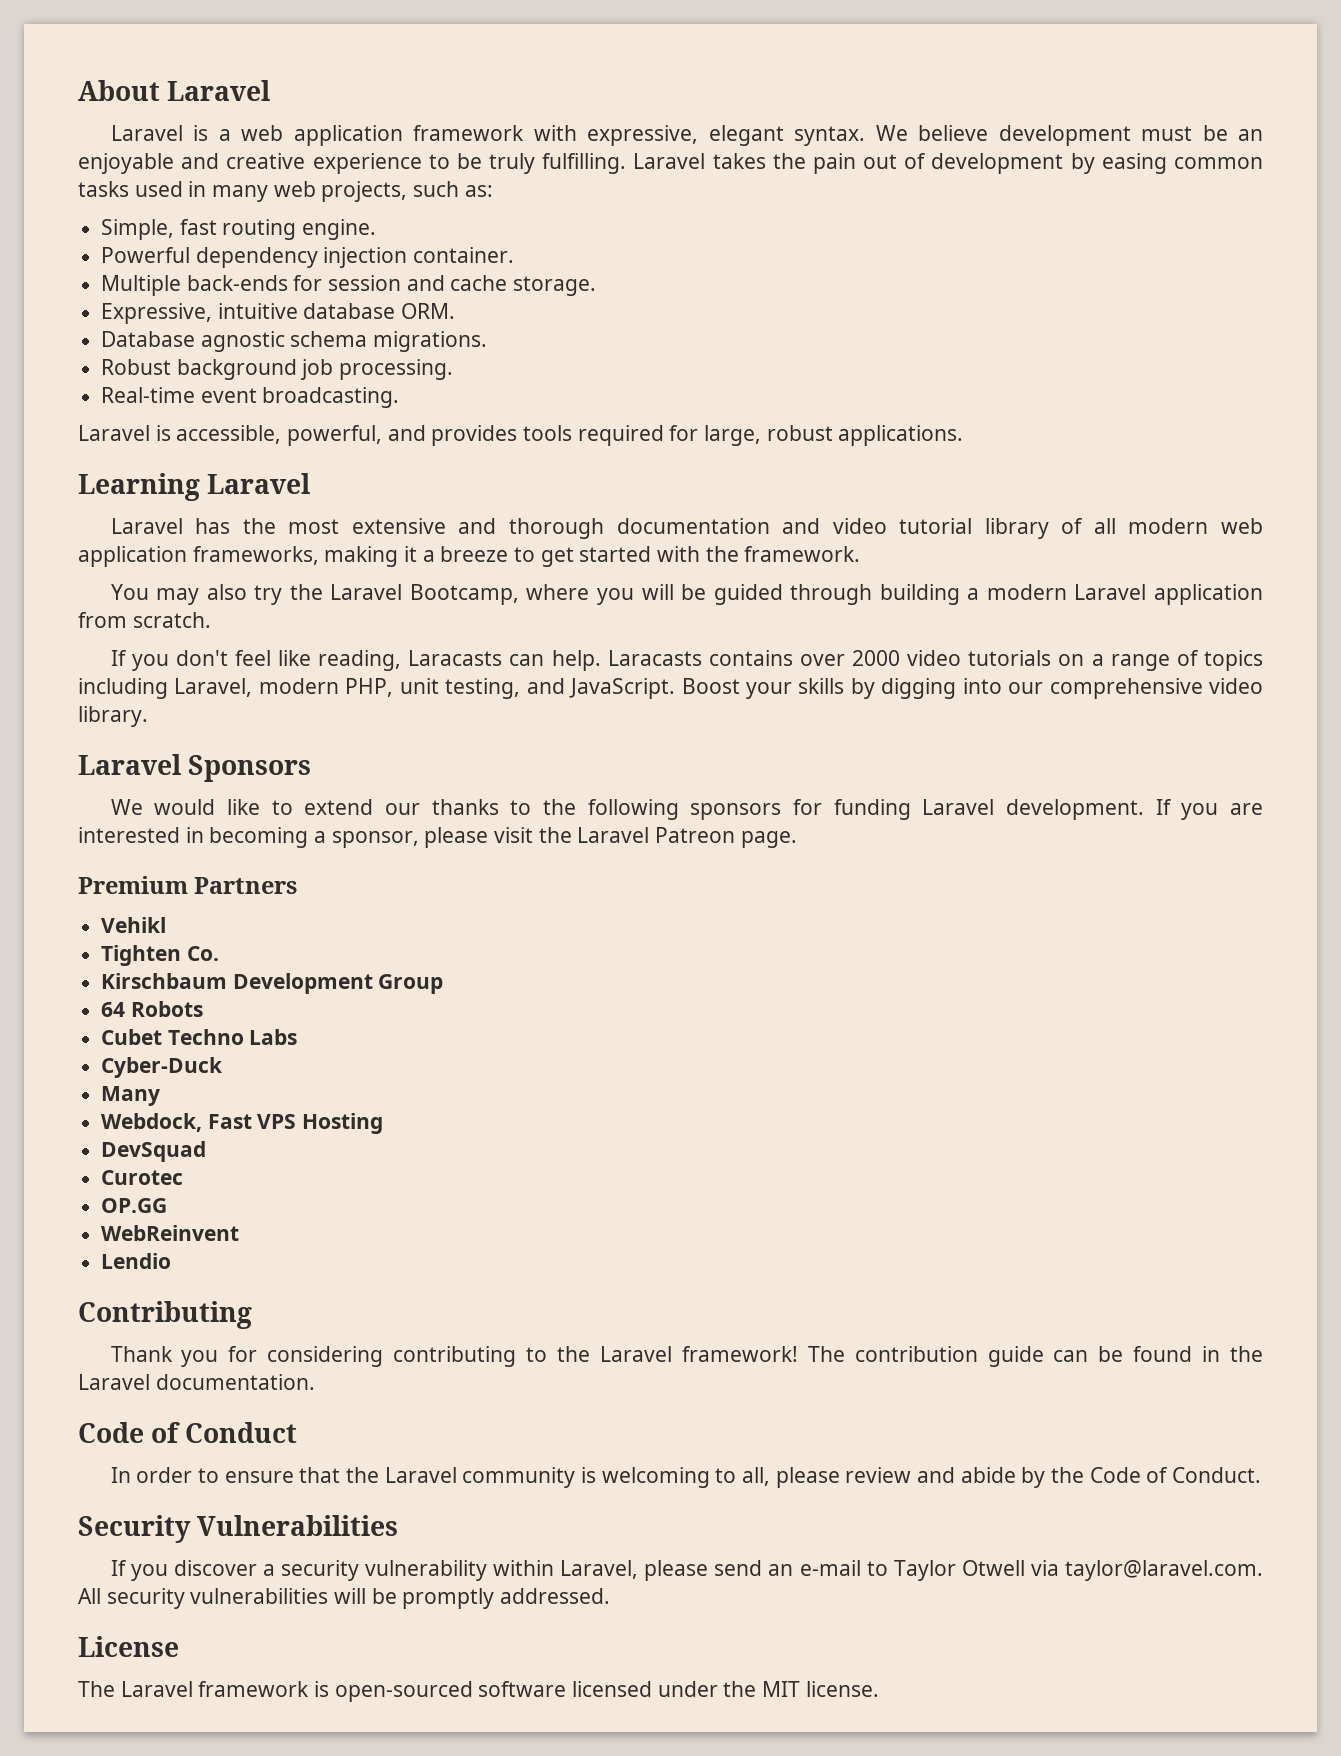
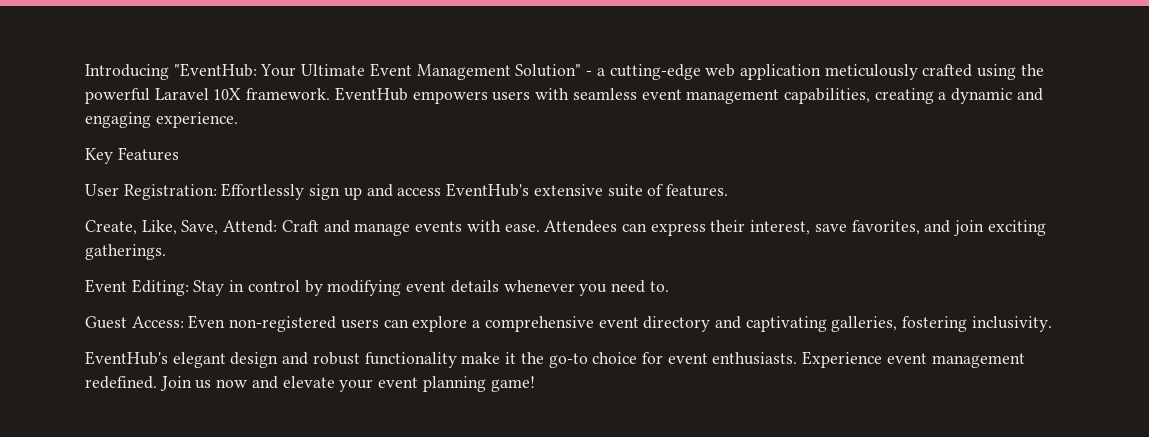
- About Laravel
- Laravel is a web application framework with expressive, elegant syntax. We believe development must be an enjoyable and creative experience to be truly fulfilling. Laravel takes the pain out of development by easing common tasks used in many web projects, such as:
- Simple, fast routing engine.
- Powerful dependency injection container.
- Multiple back-ends for session and cache storage.
- Expressive, intuitive database ORM.
- Database agnostic schema migrations.
- Robust background job processing.
- Real-time event broadcasting.
- Laravel is accessible, powerful, and provides tools required for large, robust applications.
- Learning Laravel
- Laravel has the most extensive and thorough documentation and video tutorial library of all modern web application frameworks, making it a breeze to get started with the framework.
- You may also try the Laravel Bootcamp, where you will be guided through building a modern Laravel application from scratch.
- If you don't feel like reading, Laracasts can help. Laracasts contains over 2000 video tutorials on a range of topics including Laravel, modern PHP, unit testing, and JavaScript. Boost your skills by digging into our comprehensive video library.
- Laravel Sponsors
- We would like to extend our thanks to the following sponsors for funding Laravel development. If you are interested in becoming a sponsor, please visit the Laravel Patreon page.
- Premium Partners
- Vehikl
- Tighten Co.
- Kirschbaum Development Group
- 64 Robots
- Cubet Techno Labs
- Cyber-Duck
- Many
- Webdock, Fast VPS Hosting
- DevSquad
- Curotec
- OP.GG
- WebReinvent
- Lendio
- Contributing
- Thank you for considering contributing to the Laravel framework! The contribution guide can be found in the Laravel documentation.
- Code of Conduct
- In order to ensure that the Laravel community is welcoming to all, please review and abide by the Code of Conduct.
- Security Vulnerabilities
- If you discover a security vulnerability within Laravel, please send an e-mail to Taylor Otwell via taylor@laravel.com. All security vulnerabilities will be promptly addressed.
- License
- The Laravel framework is open-sourced software licensed under the MIT license.
+ Introducing "EventHub: Your Ultimate Event Management Solution" - a cutting-edge web application meticulously crafted using the powerful Laravel 10X framework. EventHub empowers users with seamless event management capabilities, creating a dynamic and engaging experience.
+ Key Features
+ User Registration: Effortlessly sign up and access EventHub's extensive suite of features.
+ Create, Like, Save, Attend: Craft and manage events with ease. Attendees can express their interest, save favorites, and join exciting gatherings.
+ Event Editing: Stay in control by modifying event details whenever you need to.
+ Guest Access: Even non-registered users can explore a comprehensive event directory and captivating galleries, fostering inclusivity.
+ EventHub's elegant design and robust functionality make it the go-to choice for event enthusiasts. Experience event management redefined. Join us now and elevate your event planning game!

